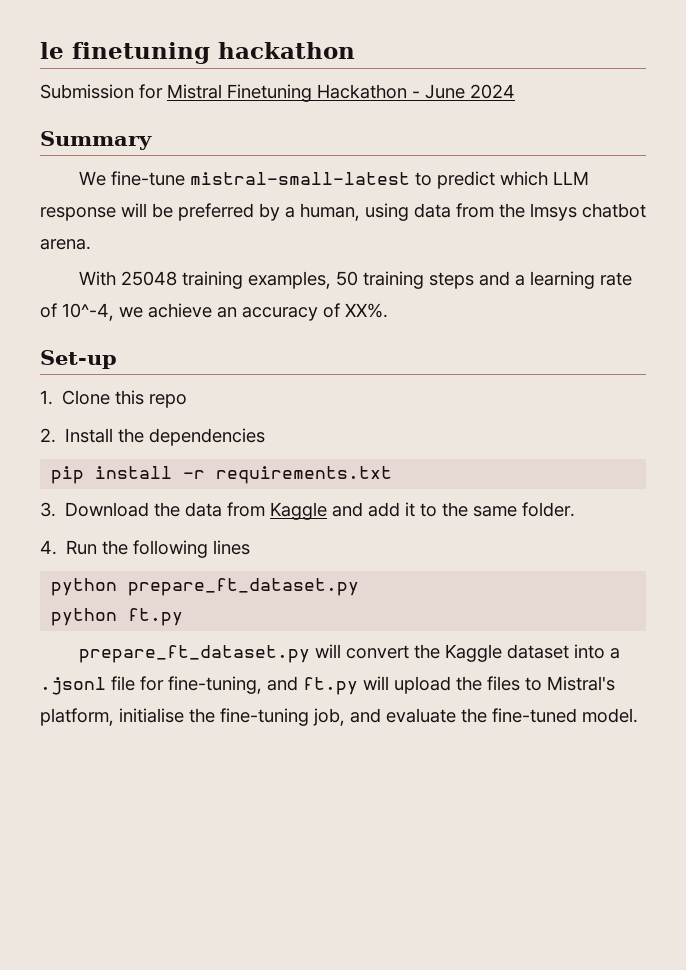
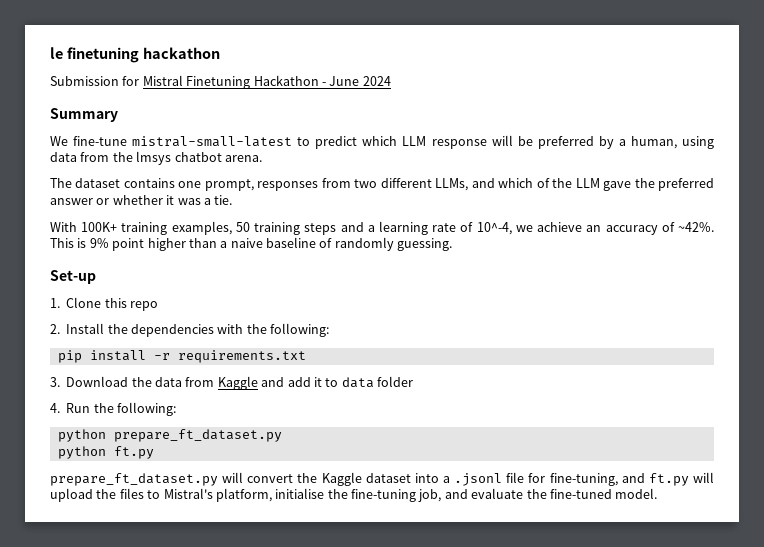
+ The dataset contains one prompt, responses from two different LLMs, and which of the LLM gave the preferred answer or whether it was a tie.
- With 25048 training examples, 50 training steps and a learning rate of 10^-4, we achieve an accuracy of XX%.
+ With 100K+ training examples, 50 training steps and a learning rate of 10^-4, we achieve an accuracy of ~42%. This is 9% point higher than a naive baseline of randomly guessing.
- 2. Install the dependencies
+ 2. Install the dependencies with the following:
- 3. Download the data from Kaggle and add it to the same folder.
+ 3. Download the data from Kaggle and add it to data folder
- 4. Run the following lines
+ 4. Run the following:

